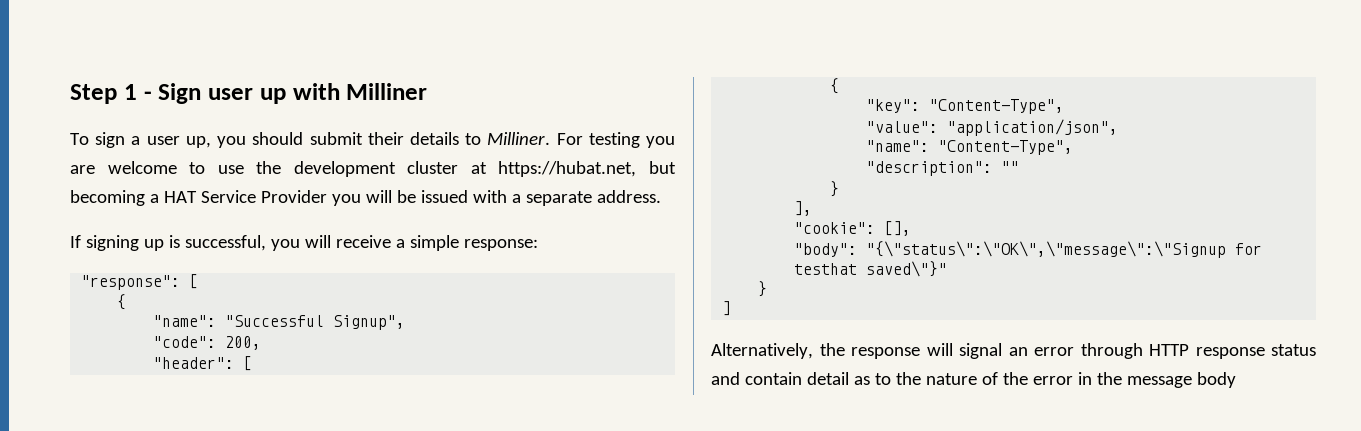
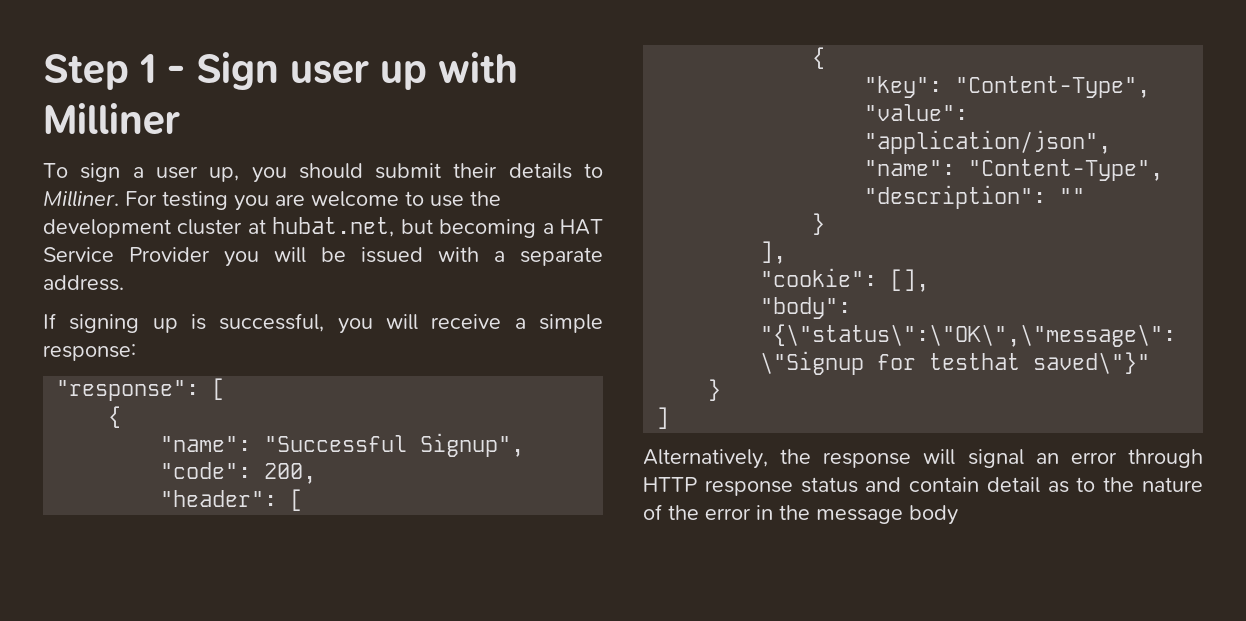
- For testing you are welcome to use the development cluster at https://hubat.net, but becoming a HAT Service Provider you will be issued with a separate address.
+ For testing you are welcome to use the development cluster at hubat.net, but becoming a HAT Service Provider you will be issued with a separate address.

